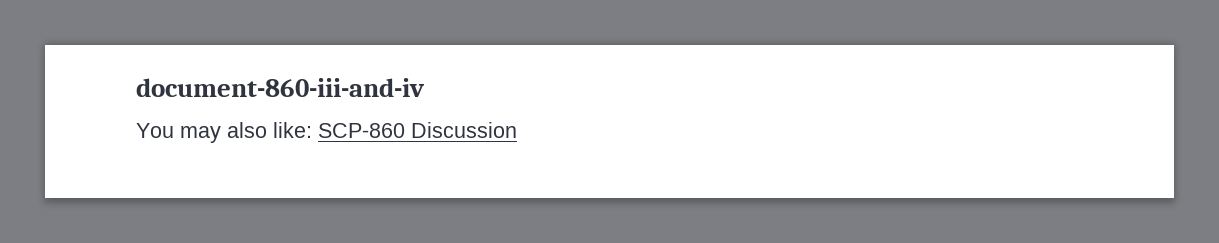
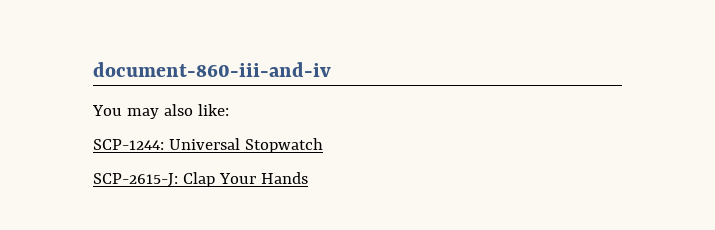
- You may also like: SCP-860 Discussion
+ You may also like:
+ SCP-1244: Universal Stopwatch
+ SCP-2615-J: Clap Your Hands

